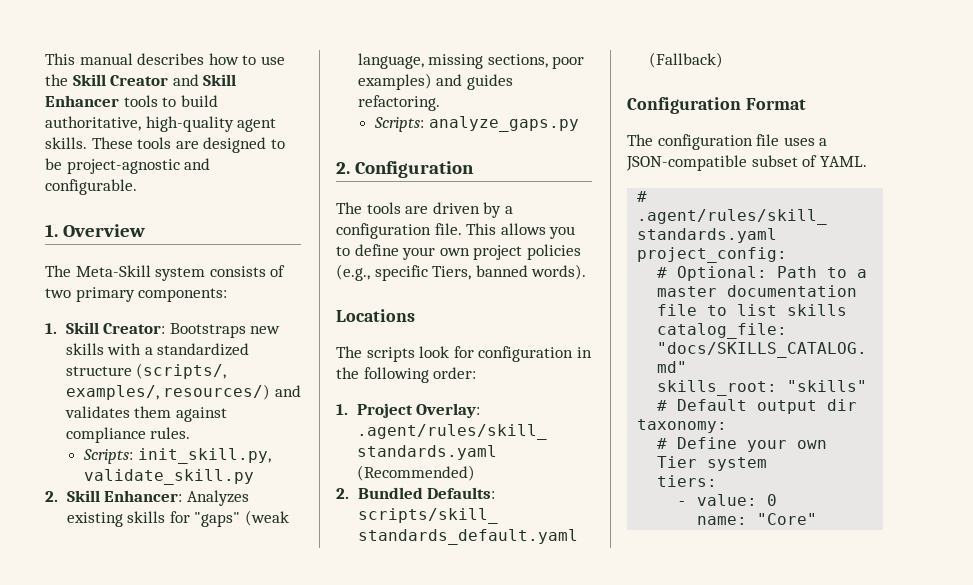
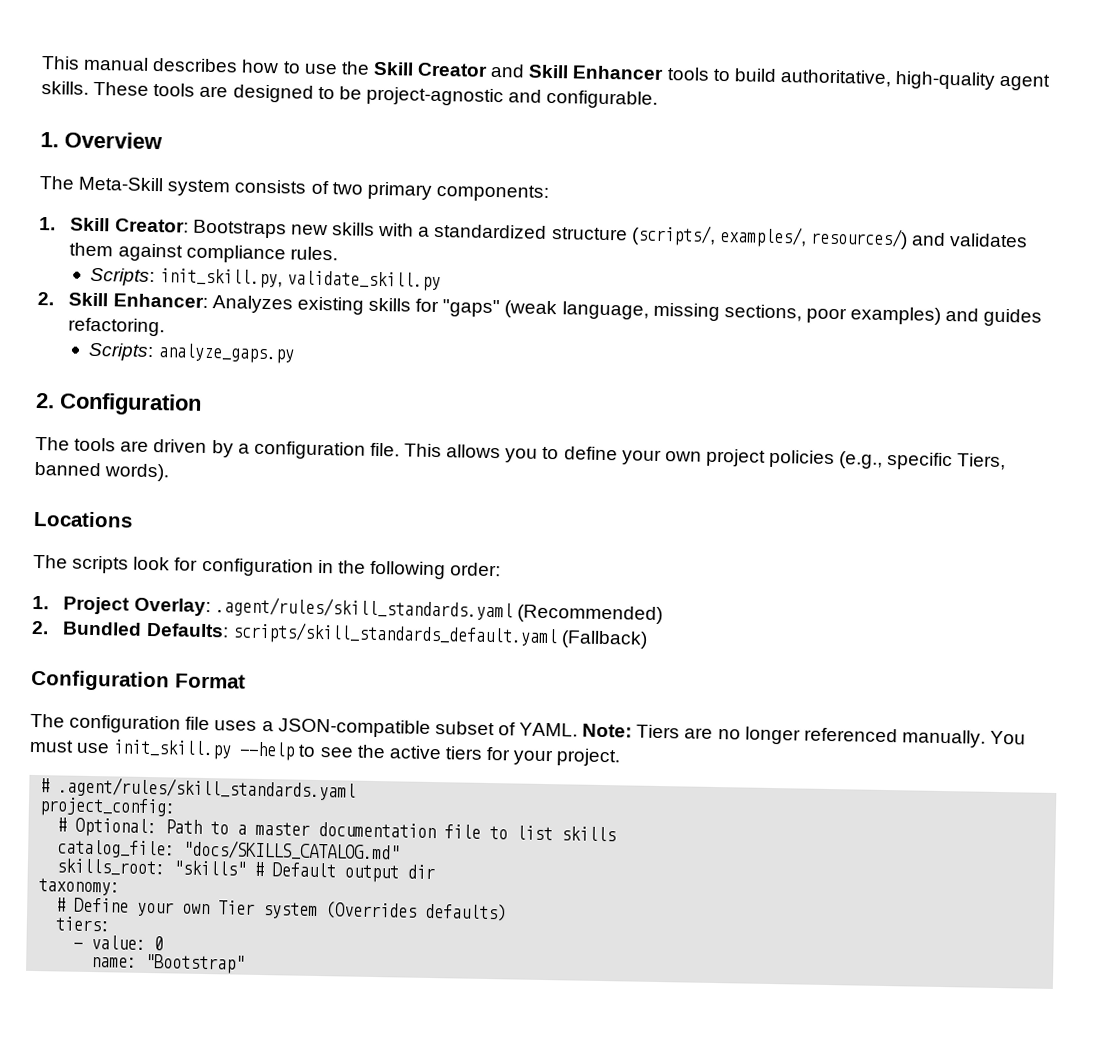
+ Note: Tiers are no longer referenced manually. You must use init_skill.py --help to see the active tiers for your project.
- # Define your own Tier system
+ # Define your own Tier system (Overrides defaults)
- name: "Core"
+ name: "Bootstrap"

